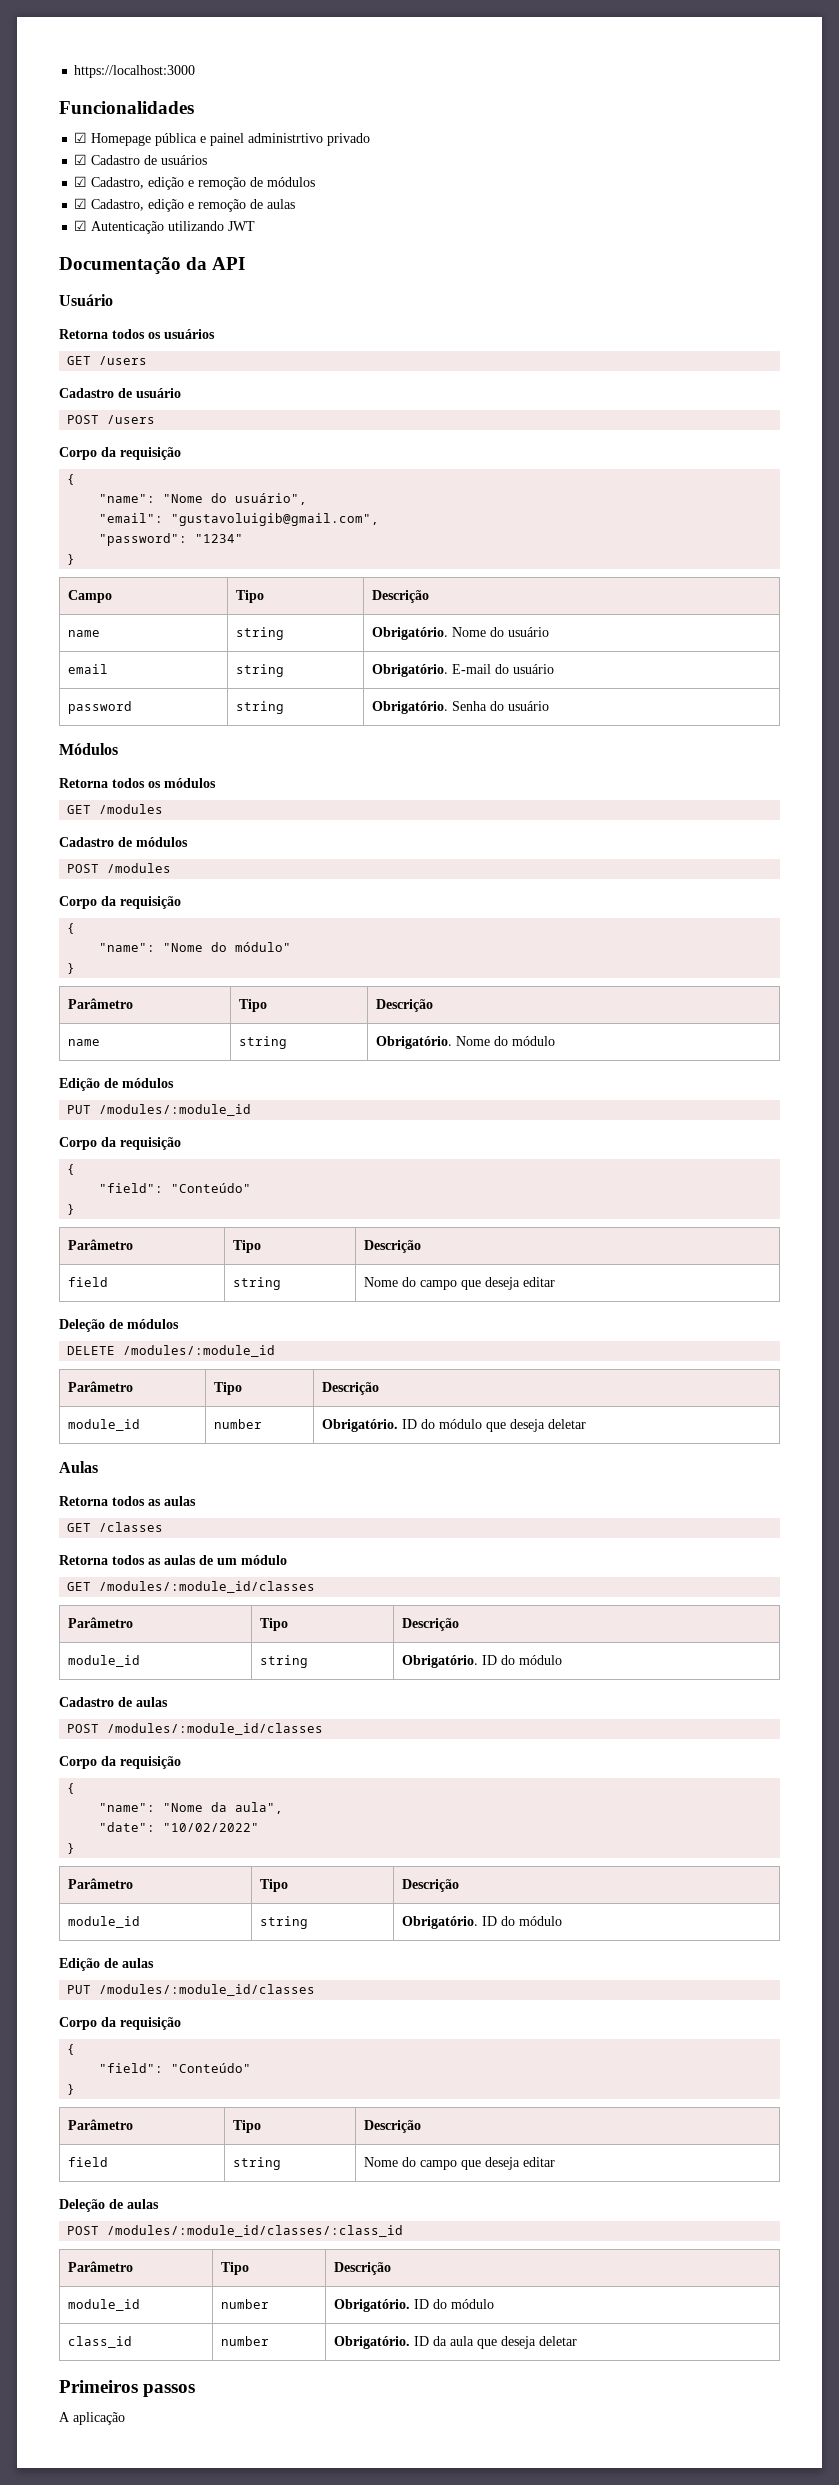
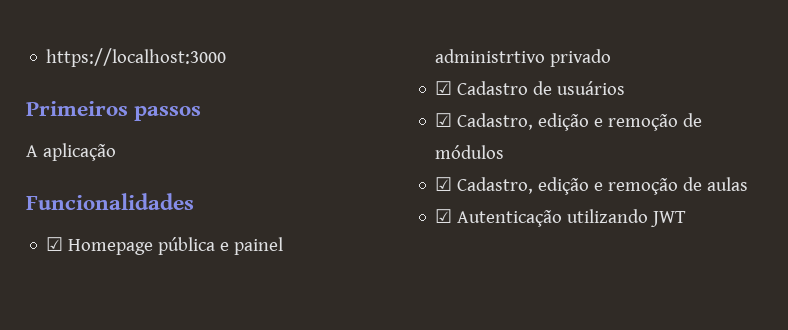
+ Primeiros passos
+ A aplicação
- Documentação da API
- Usuário
- Retorna todos os usuários
- GET /users
- Cadastro de usuário
- POST /users
- Corpo da requisição
- {
- "name": "Nome do usuário",
- "email": "gustavoluigib@gmail.com",
- "password": "1234"
- }
- Campo | Tipo | Descrição
- name | string | Obrigatório. Nome do usuário
- email | string | Obrigatório. E-mail do usuário
- password | string | Obrigatório. Senha do usuário
- Módulos
- Retorna todos os módulos
- GET /modules
- Cadastro de módulos
- POST /modules
- Corpo da requisição
- {
- "name": "Nome do módulo"
- }
- Parâmetro | Tipo | Descrição
- name | string | Obrigatório. Nome do módulo
- Edição de módulos
- PUT /modules/:module_id
- Corpo da requisição
- {
- "field": "Conteúdo"
- }
- Parâmetro | Tipo | Descrição
- field | string | Nome do campo que deseja editar
- Deleção de módulos
- DELETE /modules/:module_id
- Parâmetro | Tipo | Descrição
- module_id | number | Obrigatório. ID do módulo que deseja deletar
- Aulas
- Retorna todos as aulas
- GET /classes
- Retorna todos as aulas de um módulo
- GET /modules/:module_id/classes
- Parâmetro | Tipo | Descrição
- module_id | string | Obrigatório. ID do módulo
- Cadastro de aulas
- POST /modules/:module_id/classes
- Corpo da requisição
- {
- "name": "Nome da aula",
- "date": "10/02/2022"
- }
- Parâmetro | Tipo | Descrição
- module_id | string | Obrigatório. ID do módulo
- Edição de aulas
- PUT /modules/:module_id/classes
- Corpo da requisição
- {
- "field": "Conteúdo"
- }
- Parâmetro | Tipo | Descrição
- field | string | Nome do campo que deseja editar
- Deleção de aulas
- POST /modules/:module_id/classes/:class_id
- Parâmetro | Tipo | Descrição
- module_id | number | Obrigatório. ID do módulo
- class_id | number | Obrigatório. ID da aula que deseja deletar
- Primeiros passos
- A aplicação

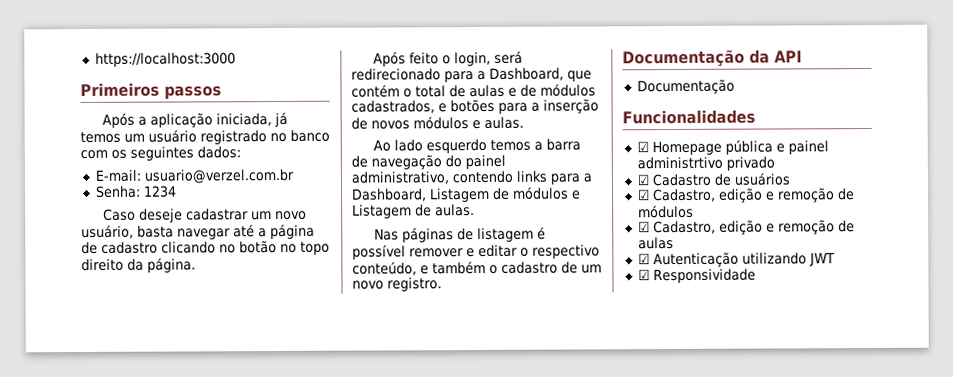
- A aplicação
+ Após a aplicação iniciada, já temos um usuário registrado no banco com os seguintes dados:
+ E-mail: usuario@verzel.com.br
+ Senha: 1234
+ Caso deseje cadastrar um novo usuário, basta navegar até a página de cadastro clicando no botão no topo direito da página.
+ Após feito o login, será redirecionado para a Dashboard, que contém o total de aulas e de módulos cadastrados, e botões para a inserção de novos módulos e aulas.
+ Ao lado esquerdo temos a barra de navegação do painel administrativo, contendo links para a Dashboard, Listagem de módulos e Listagem de aulas.
+ Nas páginas de listagem é possível remover e editar o respectivo conteúdo, e também o cadastro de um novo registro.
+ Documentação da API
+ Documentação
+ ☑ Responsividade

